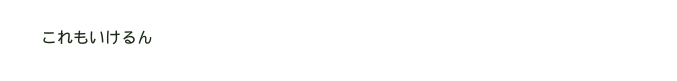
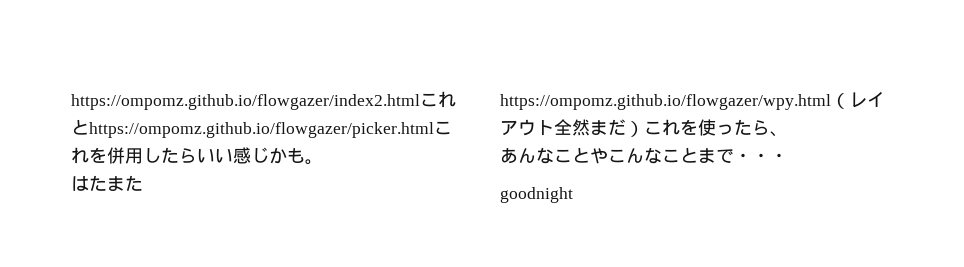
- これもいけるん
+ https://ompomz.github.io/flowgazer/index2.htmlこれとhttps://ompomz.github.io/flowgazer/picker.htmlこれを併用したらいい感じかも。
+ はたまたhttps://ompomz.github.io/flowgazer/wpy.html（レイアウト全然まだ）これを使ったら、
+ あんなことやこんなことまで・・・
+ goodnight

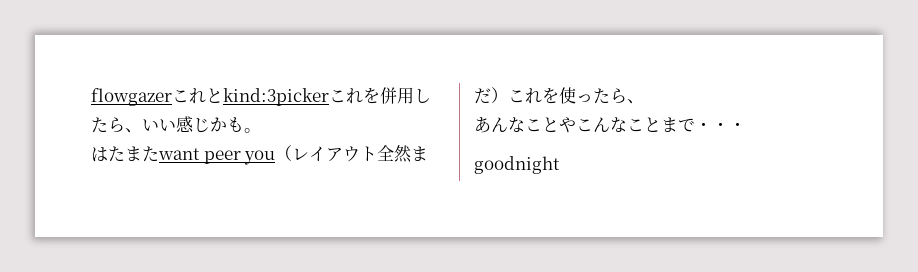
- https://ompomz.github.io/flowgazer/index2.htmlこれとhttps://ompomz.github.io/flowgazer/picker.htmlこれを併用したらいい感じかも。
+ flowgazerこれとkind:3pickerこれを併用したら、いい感じかも。
- はたまたhttps://ompomz.github.io/flowgazer/wpy.html（レイアウト全然まだ）これを使ったら、
+ はたまたwant peer you（レイアウト全然まだ）これを使ったら、

